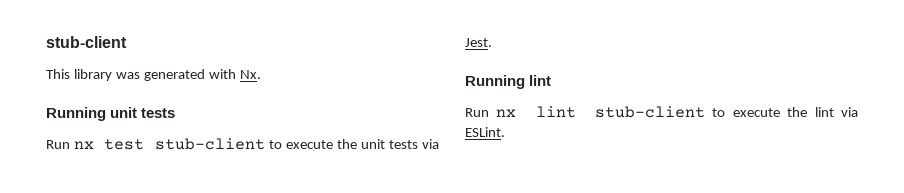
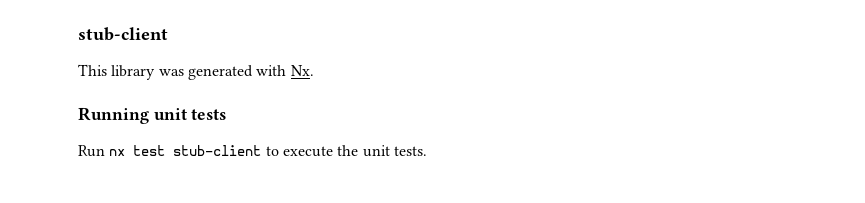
- Run nx test stub-client to execute the unit tests via Jest.
- Running lint
- Run nx lint stub-client to execute the lint via ESLint.
+ Run nx test stub-client to execute the unit tests.

